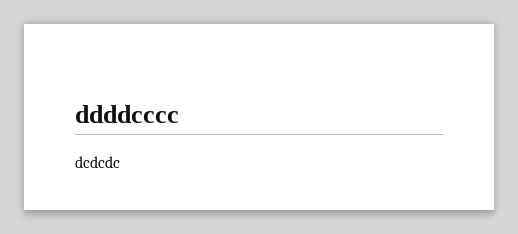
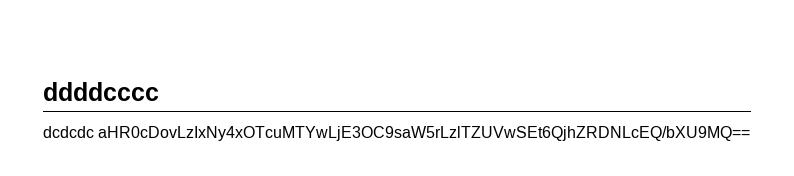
- dcdcdc
+ dcdcdc aHR0cDovLzIxNy4xOTcuMTYwLjE3OC9saW5rLzlTZUVwSEt6QjhZRDNLcEQ/bXU9MQ==

